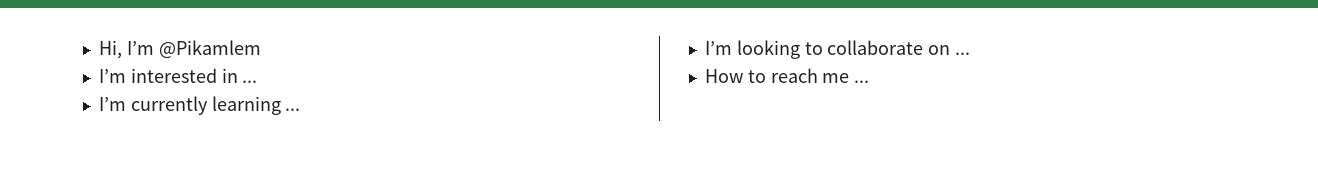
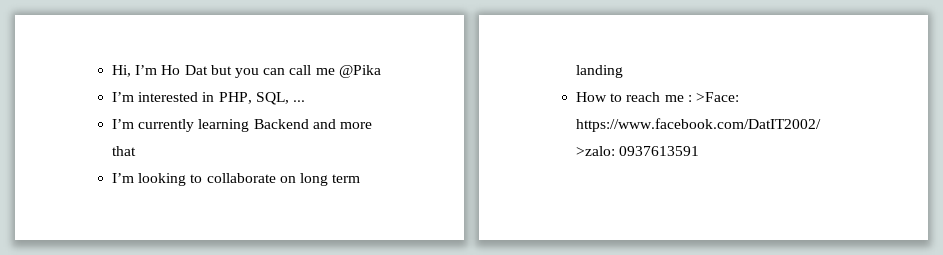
- Hi, I’m @Pikamlem
+ Hi, I’m Ho Dat but you can call me @Pika
- I’m interested in ...
+ I’m interested in PHP, SQL, ...
- I’m currently learning ...
+ I’m currently learning Backend and more that
- I’m looking to collaborate on ...
+ I’m looking to collaborate on long term landing
- How to reach me ...
+ How to reach me : >Face: https://www.facebook.com/DatIT2002/ >zalo: 0937613591

